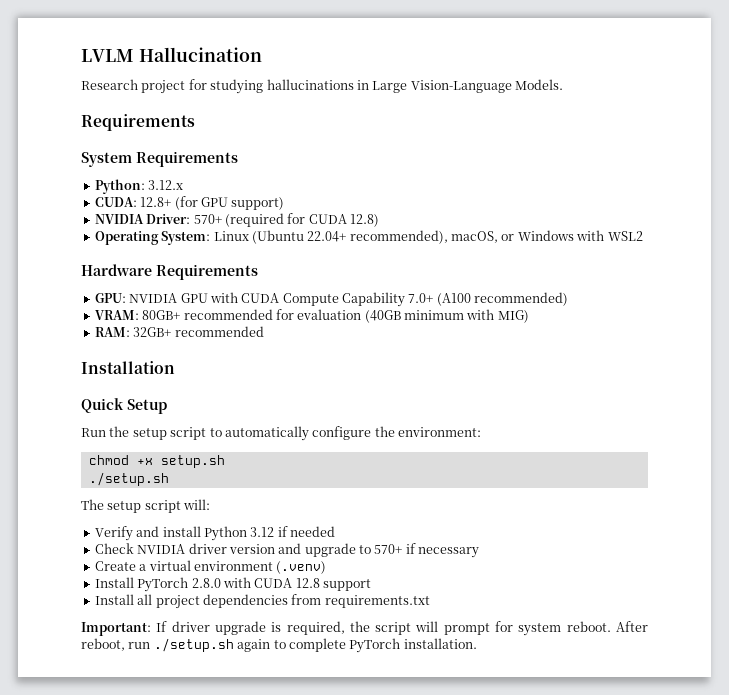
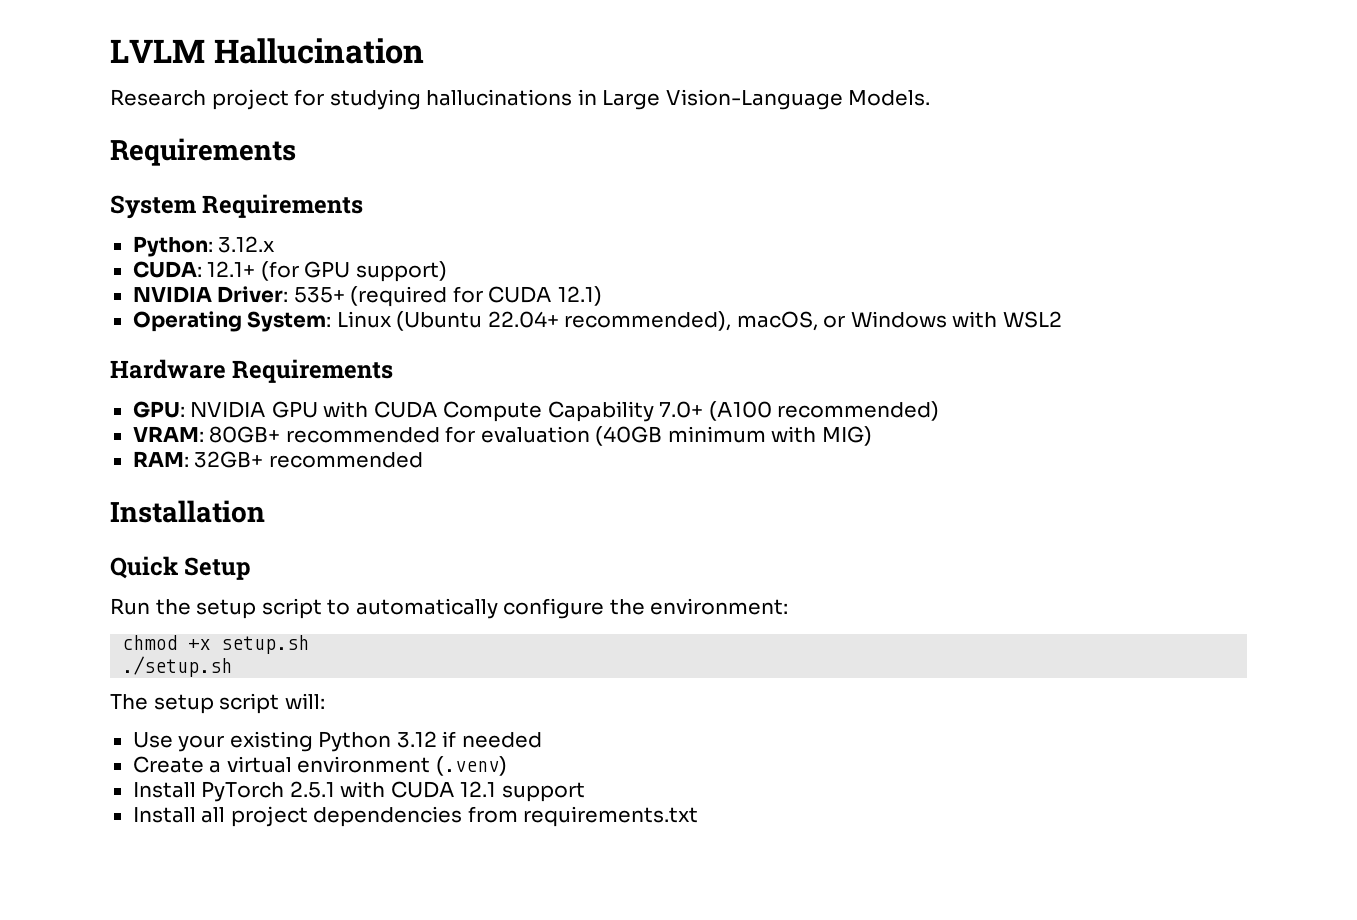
- CUDA: 12.8+ (for GPU support)
+ CUDA: 12.1+ (for GPU support)
- NVIDIA Driver: 570+ (required for CUDA 12.8)
+ NVIDIA Driver: 535+ (required for CUDA 12.1)
- Verify and install Python 3.12 if needed
+ Use your existing Python 3.12 if needed
- Check NVIDIA driver version and upgrade to 570+ if necessary
- Install PyTorch 2.8.0 with CUDA 12.8 support
+ Install PyTorch 2.5.1 with CUDA 12.1 support
- Important: If driver upgrade is required, the script will prompt for system reboot. After reboot, run ./setup.sh again to complete PyTorch installation.

